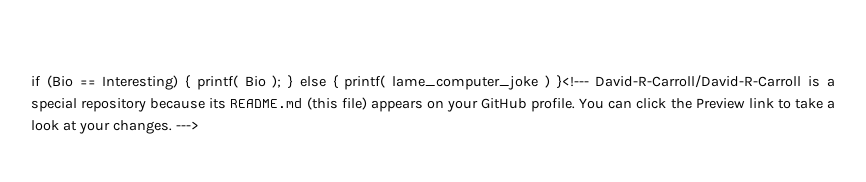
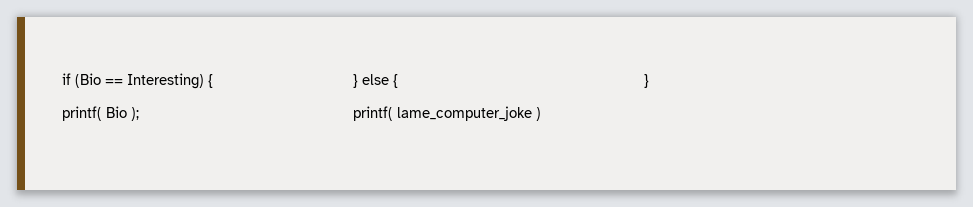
- if (Bio == Interesting) { printf( Bio ); } else { printf( lame_computer_joke ) }<!--- David-R-Carroll/David-R-Carroll is a special repository because its README.md (this file) appears on your GitHub profile. You can click the Preview link to take a look at your changes. --->
+ if (Bio == Interesting) {
+ printf( Bio );
+ } else {
+ printf( lame_computer_joke )
+ }

